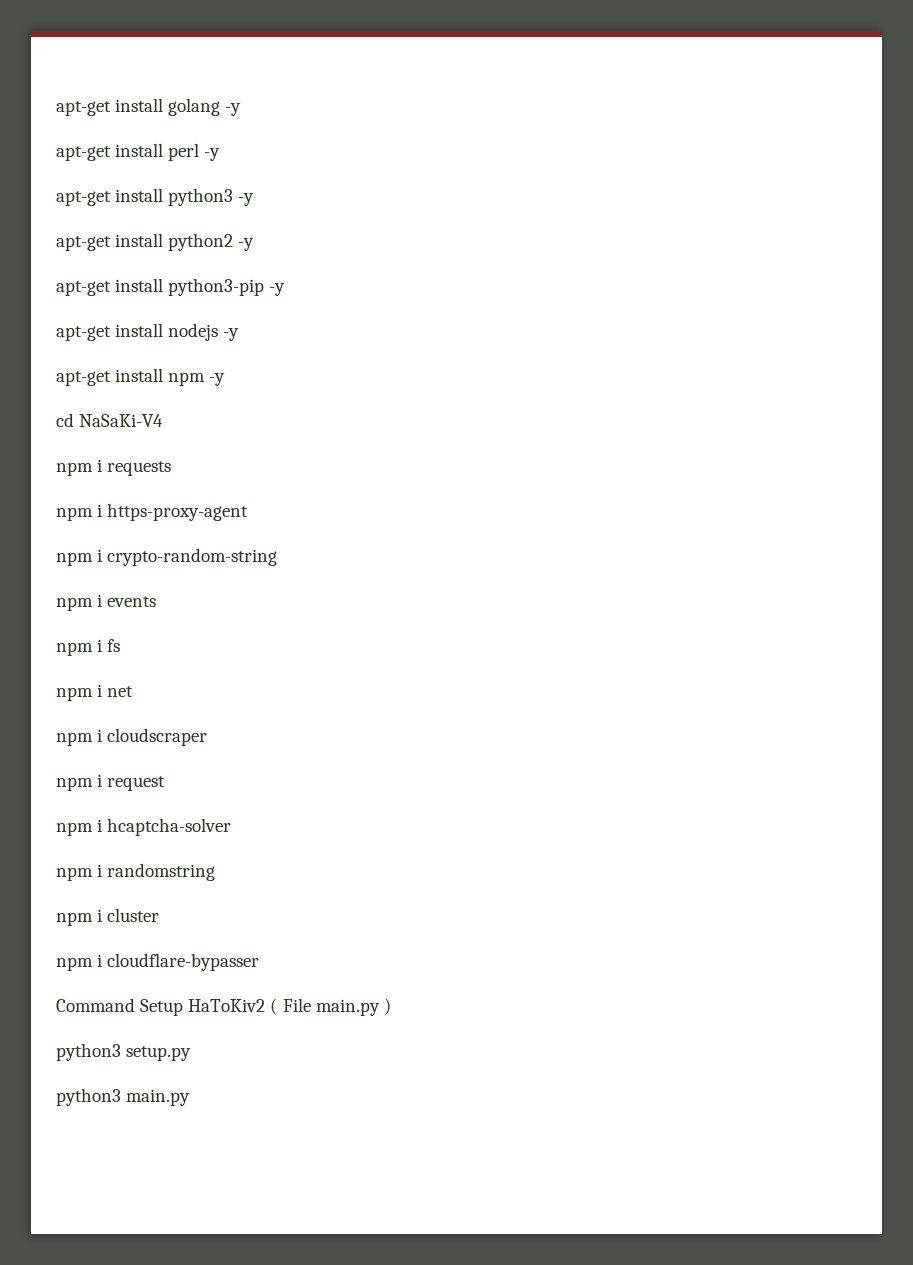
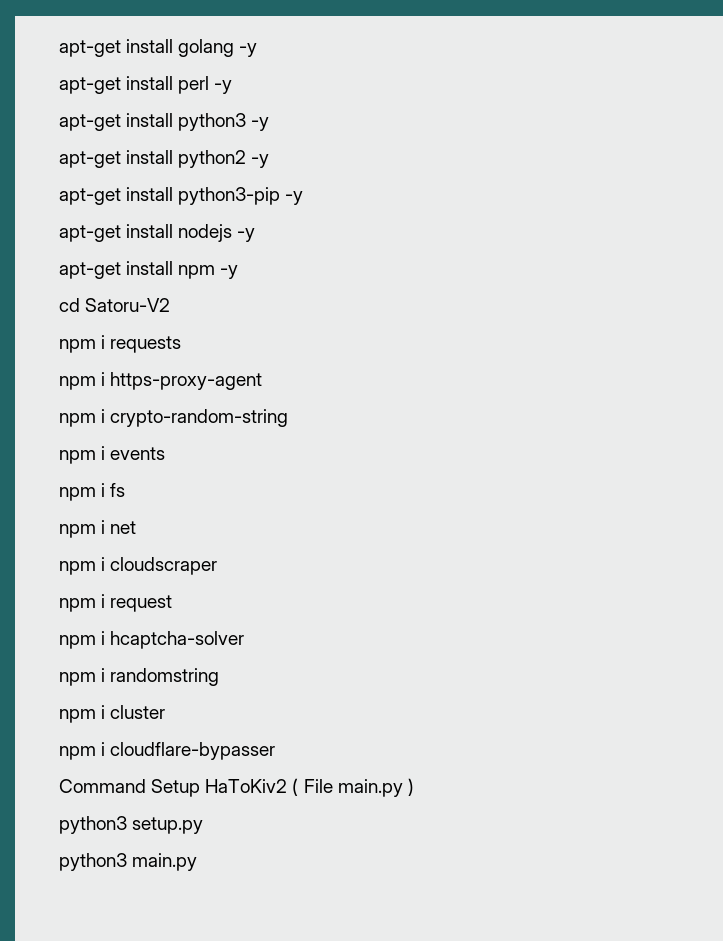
- cd NaSaKi-V4
+ cd Satoru-V2

